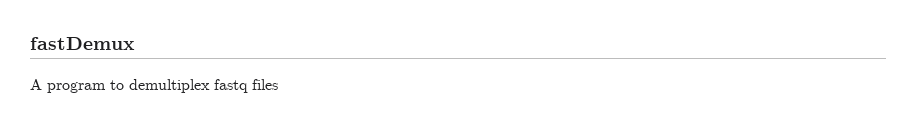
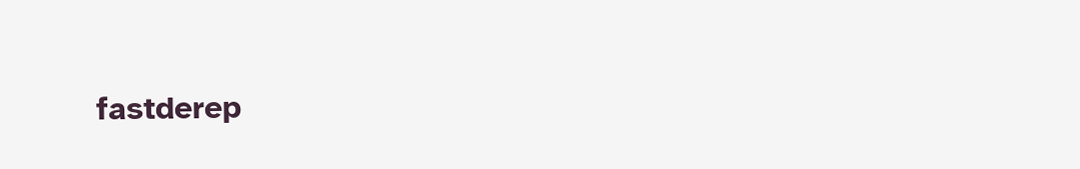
- fastDemux
- A program to demultiplex fastq files
+ fastderep

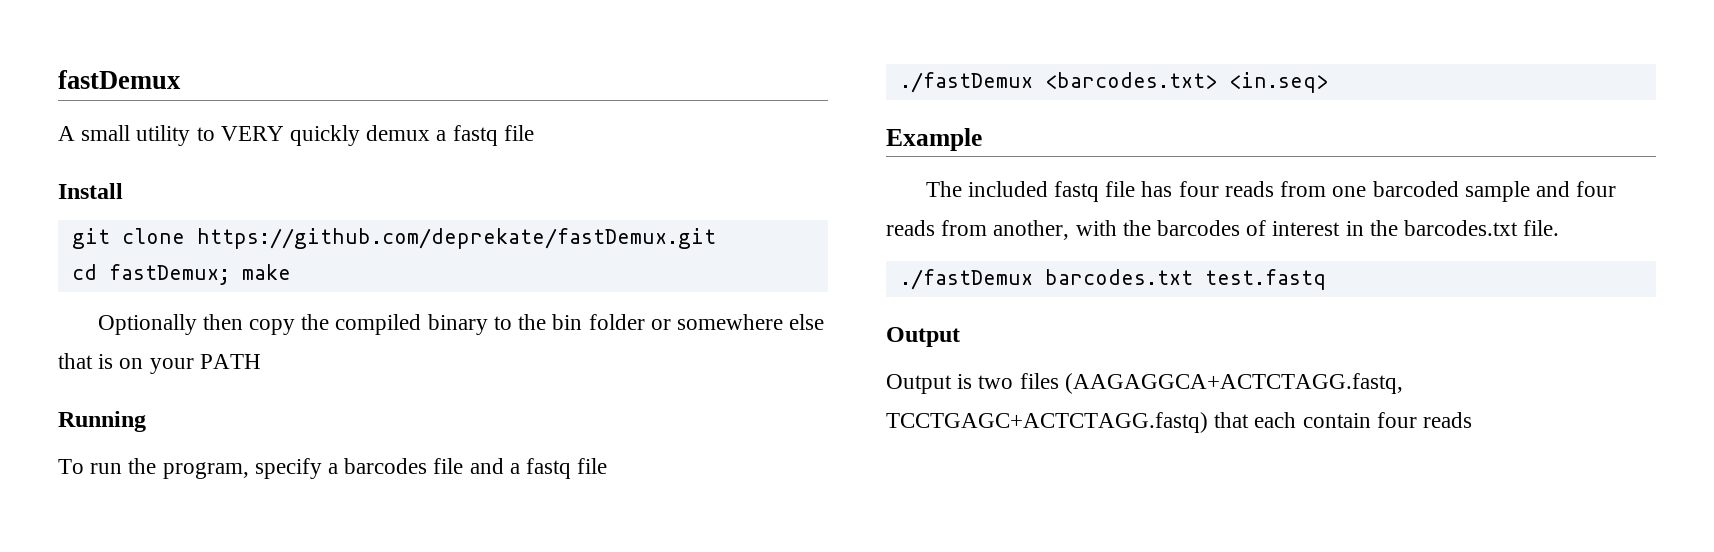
- fastderep
+ fastDemux
+ A small utility to VERY quickly demux a fastq file
+ Install
+ git clone https://github.com/deprekate/fastDemux.git
+ cd fastDemux; make
+ Optionally then copy the compiled binary to the bin folder or somewhere else that is on your PATH
+ Running
+ To run the program, specify a barcodes file and a fastq file
+ ./fastDemux <barcodes.txt> <in.seq>
+ Example
+ The included fastq file has four reads from one barcoded sample and four reads from another, with the barcodes of interest in the barcodes.txt file.
+ ./fastDemux barcodes.txt test.fastq
+ Output
+ Output is two files (AAGAGGCA+ACTCTAGG.fastq, TCCTGAGC+ACTCTAGG.fastq) that each contain four reads

